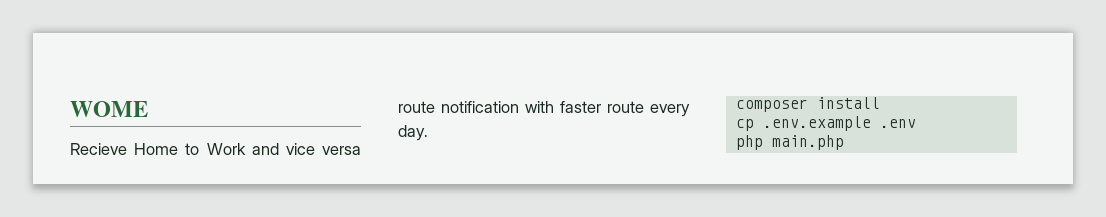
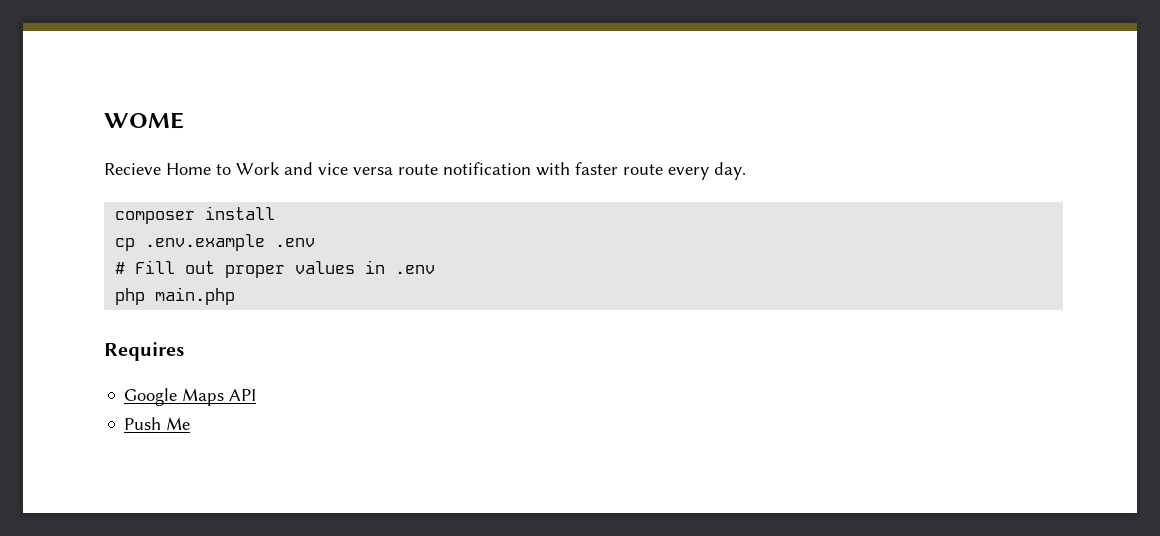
+ # Fill out proper values in .env
  php main.php
+ Requires
+ Google Maps API
+ Push Me

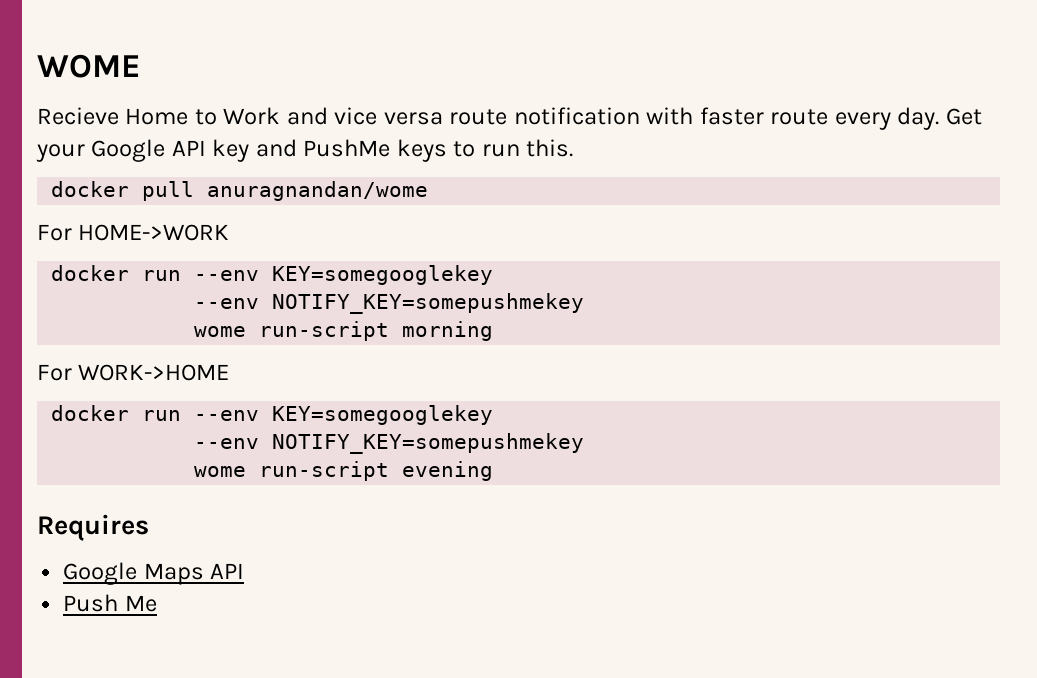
- Recieve Home to Work and vice versa route notification with faster route every day.
- composer install
- cp .env.example .env
- # Fill out proper values in .env
- php main.php
+ Recieve Home to Work and vice versa route notification with faster route every day. Get your Google API key and PushMe keys to run this.
+ docker pull anuragnandan/wome
+ For HOME->WORK
+ docker run --env KEY=somegooglekey
+ --env NOTIFY_KEY=somepushmekey
+ wome run-script morning
+ For WORK->HOME
+ docker run --env KEY=somegooglekey
+ --env NOTIFY_KEY=somepushmekey
+ wome run-script evening

